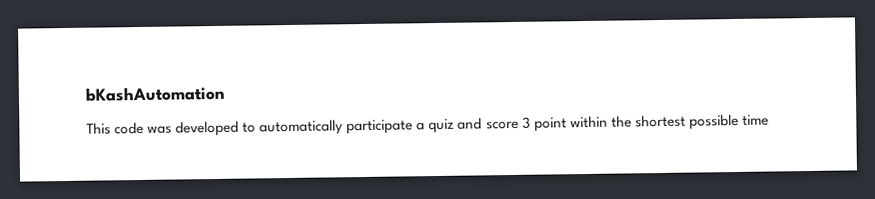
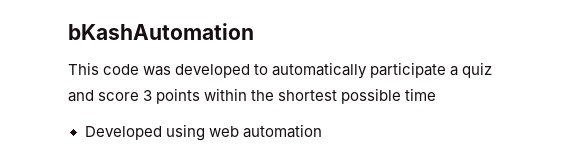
- This code was developed to automatically participate a quiz and score 3 point within the shortest possible time
+ This code was developed to automatically participate a quiz and score 3 points within the shortest possible time
+ Developed using web automation

